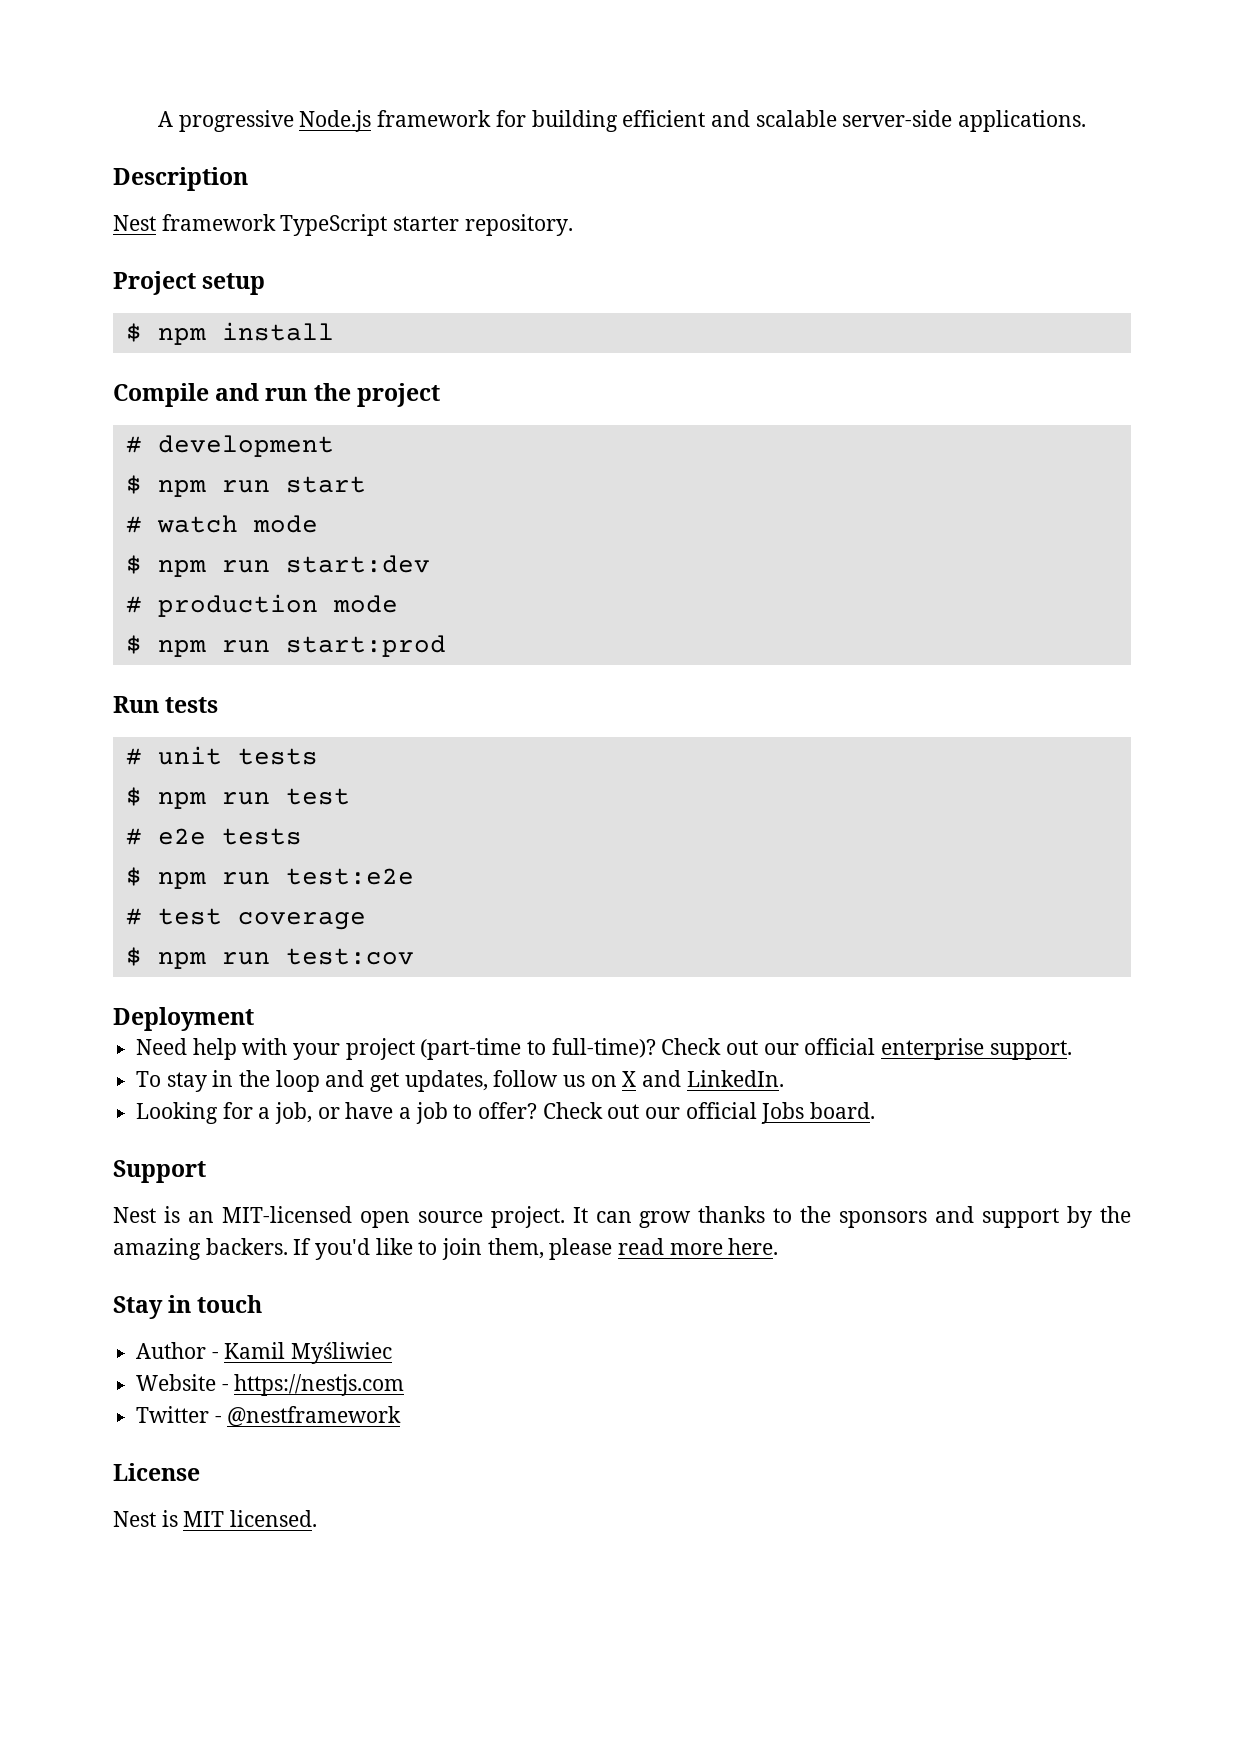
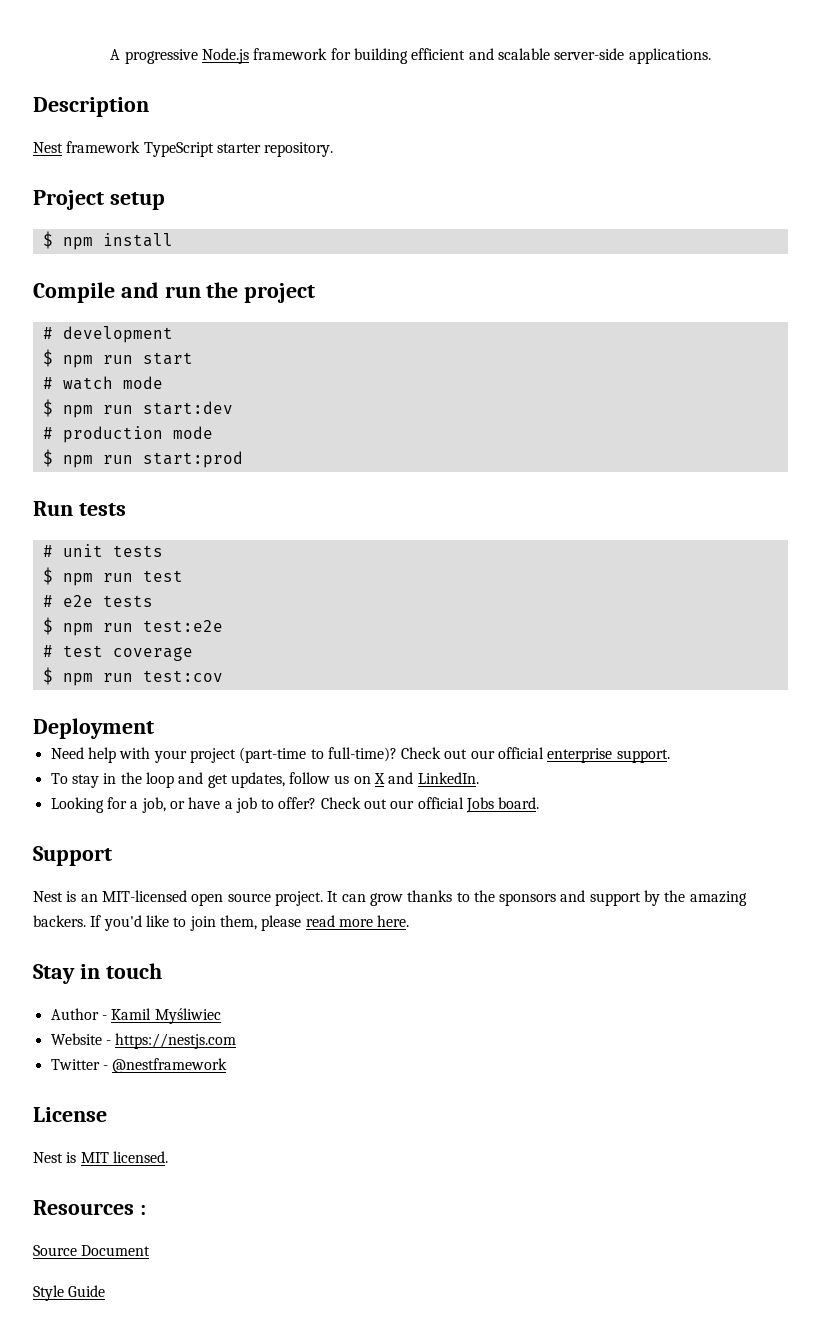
+ Resources :
+ Source Document
+ Style Guide

